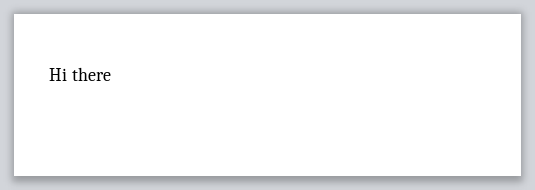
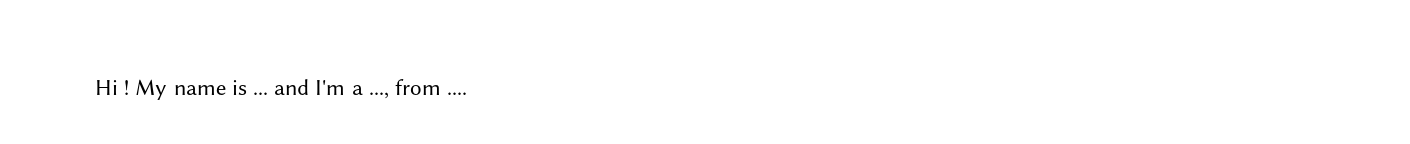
- Hi there
+ Hi ! My name is ... and I'm a ..., from ....

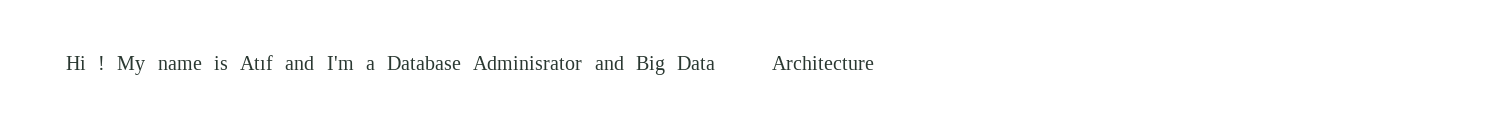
- My name is ... and I'm a ..., from ....
+ My name is Atıf and I'm a Database Adminisrator and Big Data Architecture

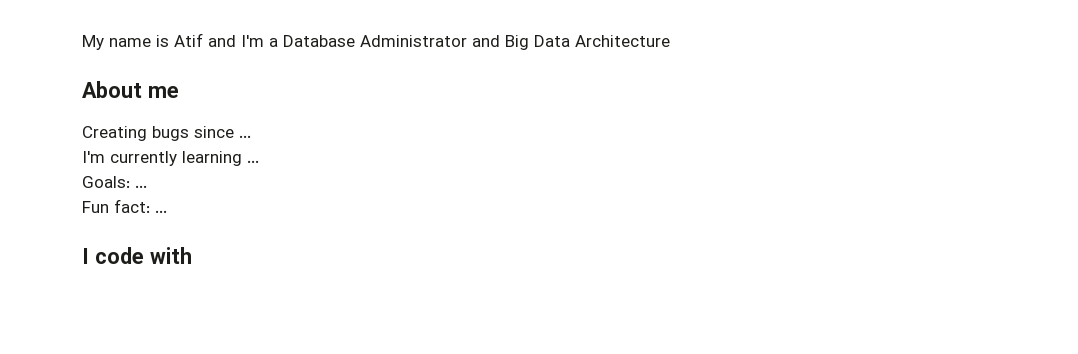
- Hi ! My name is Atıf and I'm a Database Adminisrator and Big Data Architecture
+ My name is Atif and I'm a Database Administrator and Big Data Architecture
+ About me
+ Creating bugs since ...
+ I'm currently learning ...
+ Goals: ...
+ Fun fact: ...
+ I code with

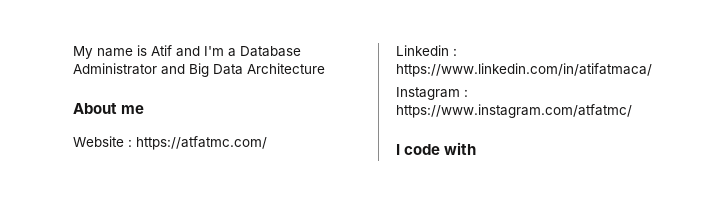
- Creating bugs since ...
- I'm currently learning ...
- Goals: ...
- Fun fact: ...
+ Website : https://atfatmc.com/
+ Linkedin : https://www.linkedin.com/in/atifatmaca/
+ Instagram : https://www.instagram.com/atfatmc/

